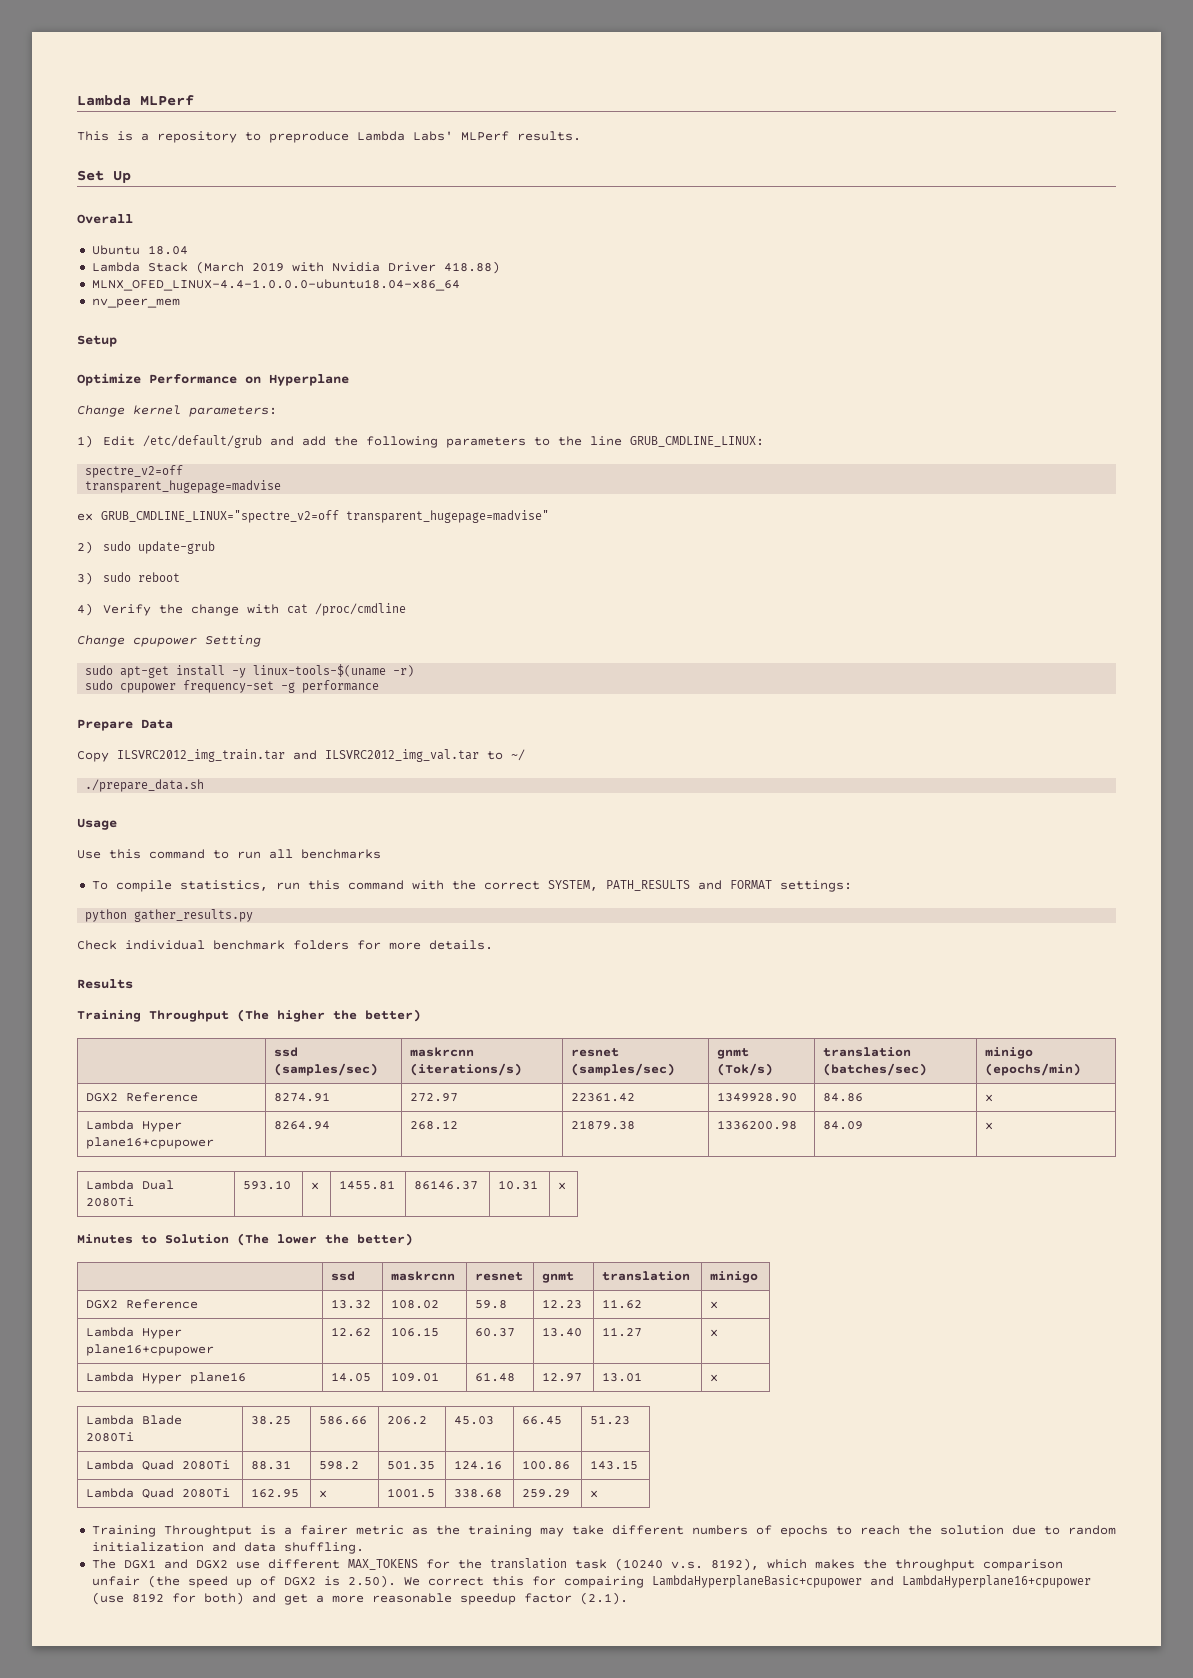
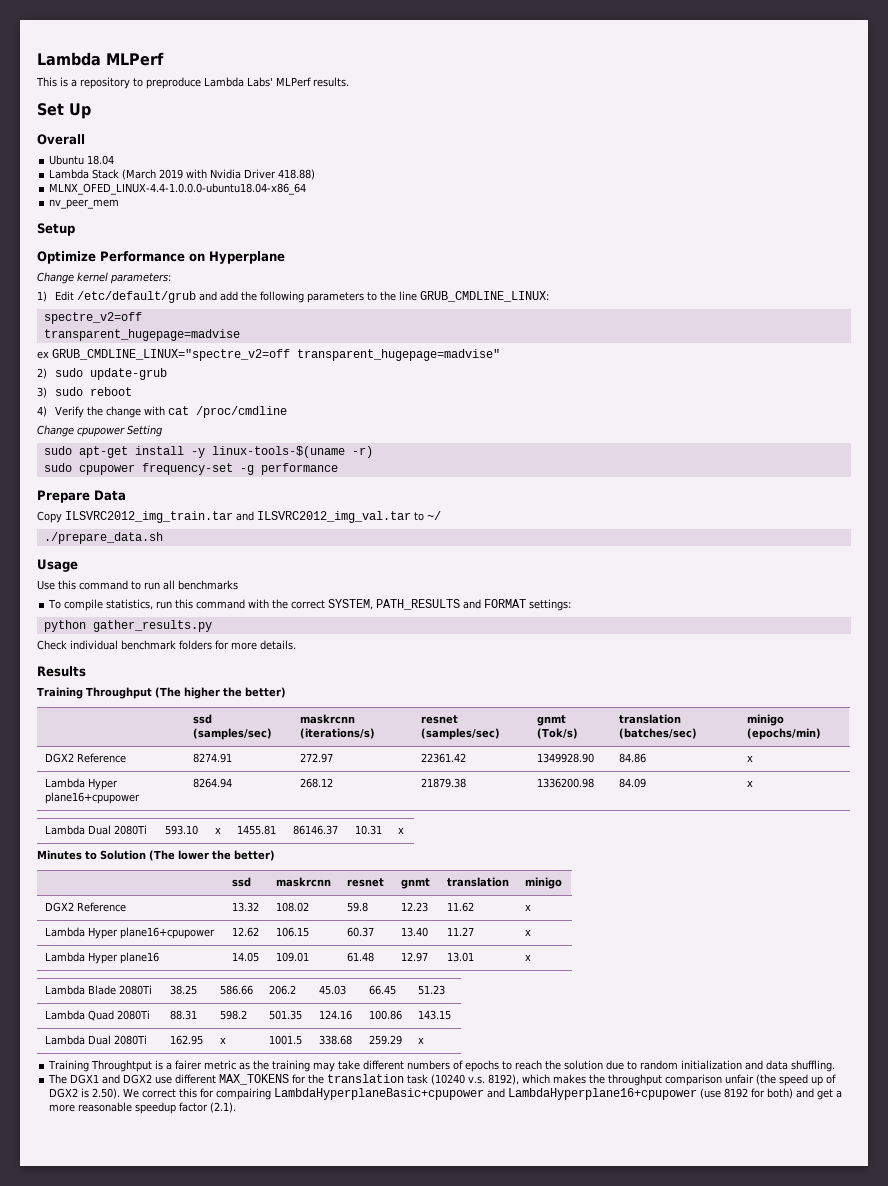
- Lambda Quad 2080Ti | 162.95 | x | 1001.5 | 338.68 | 259.29 | x
+ Lambda Dual 2080Ti | 162.95 | x | 1001.5 | 338.68 | 259.29 | x

